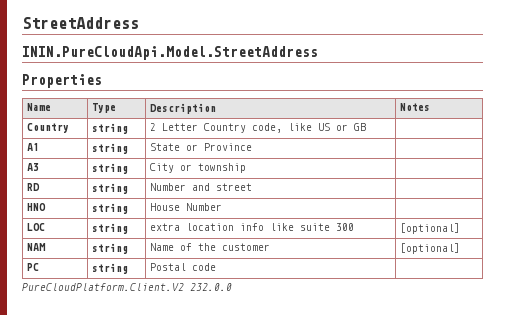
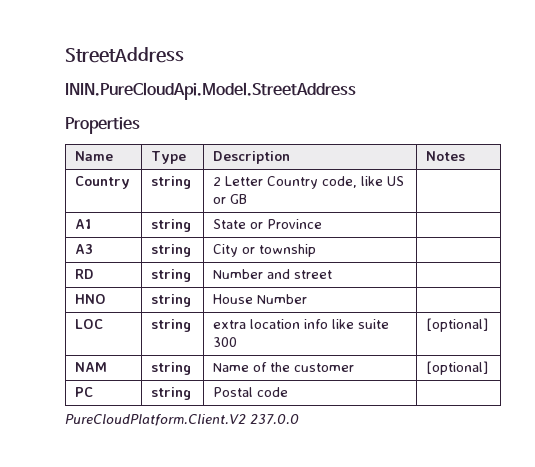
- PureCloudPlatform.Client.V2 232.0.0
+ PureCloudPlatform.Client.V2 237.0.0

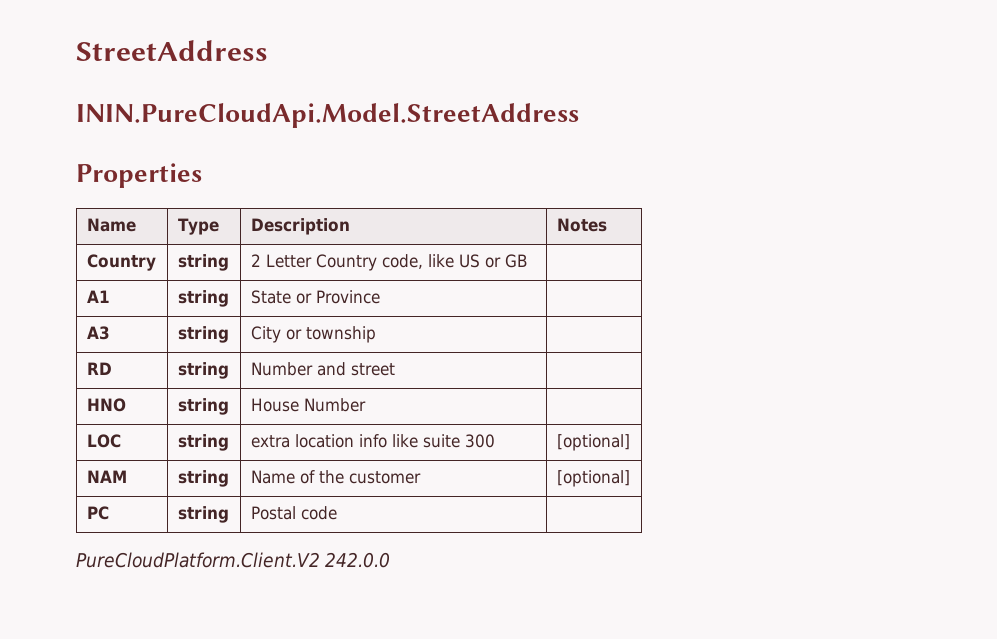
- PureCloudPlatform.Client.V2 237.0.0
+ PureCloudPlatform.Client.V2 242.0.0

